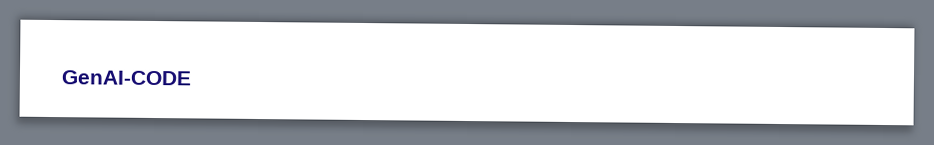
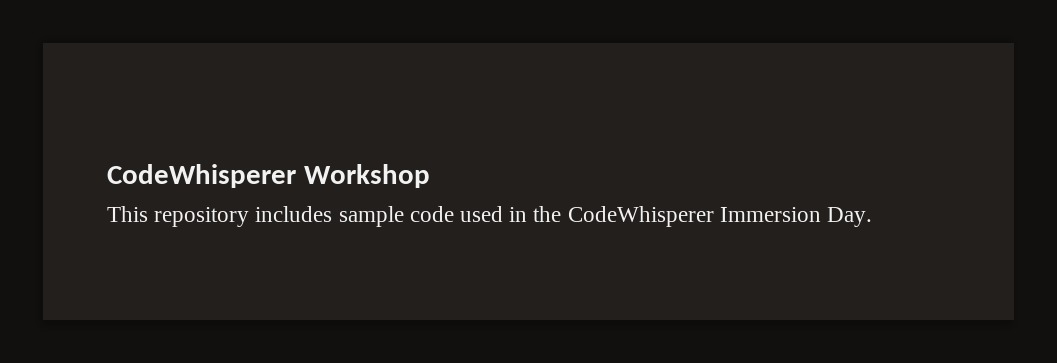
- GenAI-CODE
+ CodeWhisperer Workshop
+ This repository includes sample code used in the CodeWhisperer Immersion Day.

